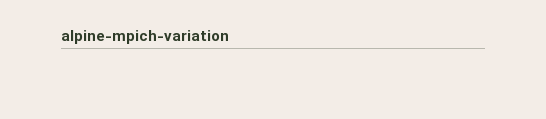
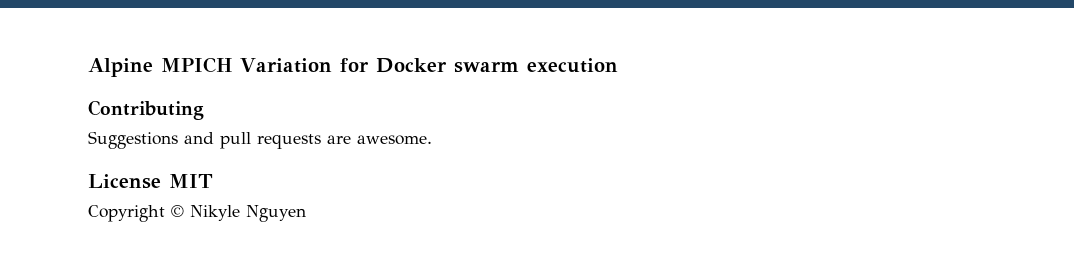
- alpine-mpich-variation
+ Alpine MPICH Variation for Docker swarm execution
+ Contributing
+ Suggestions and pull requests are awesome.
+ License MIT
+ Copyright © Nikyle Nguyen

